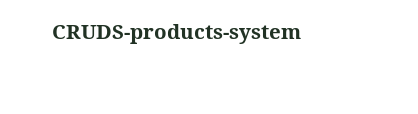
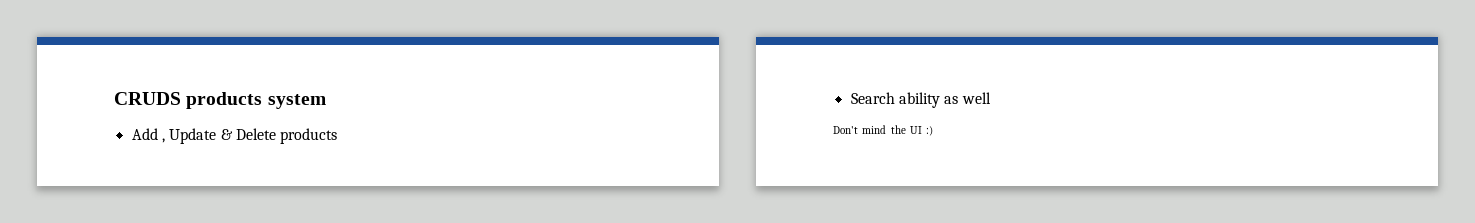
- CRUDS-products-system
+ CRUDS products system
+ Add , Update & Delete products
+ Search ability as well
+ Don't mind the UI :)

